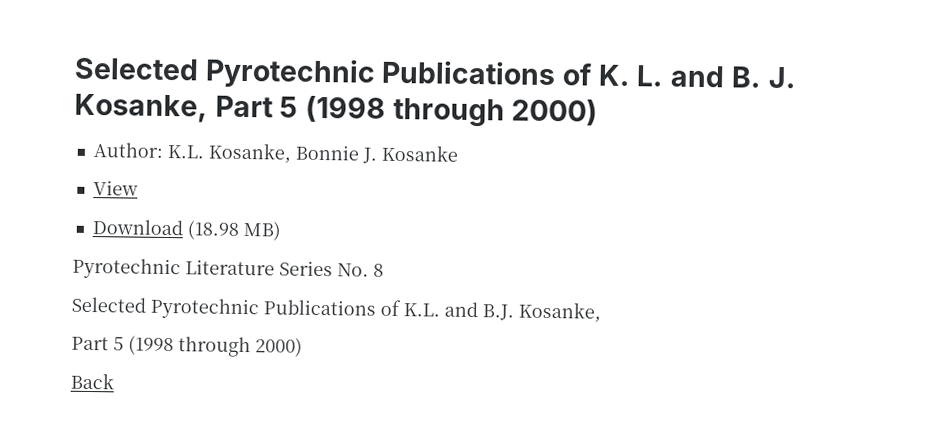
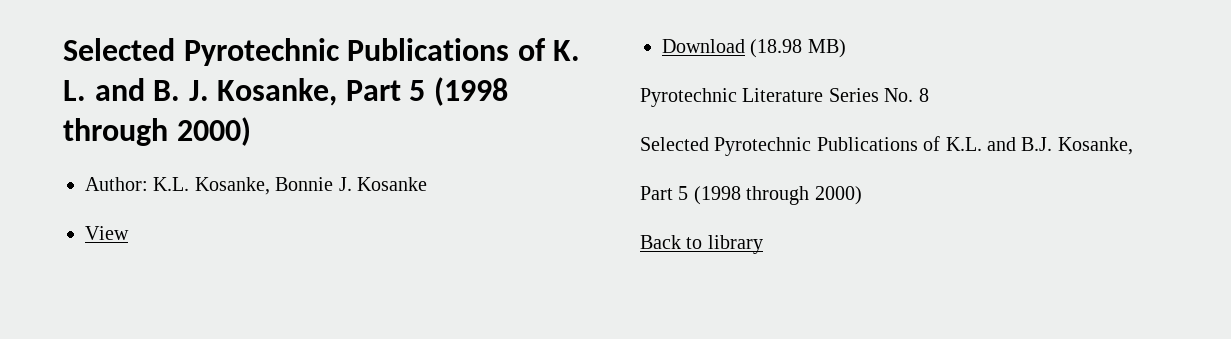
- Back
+ Back to library

